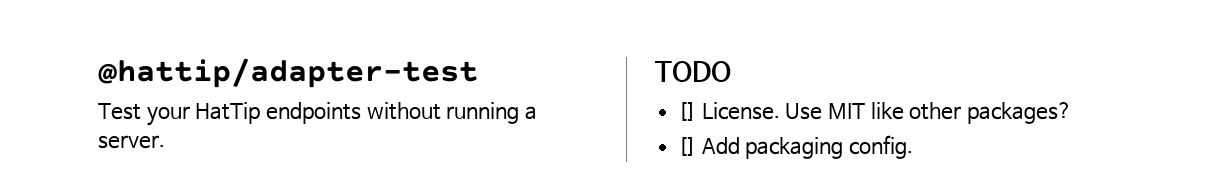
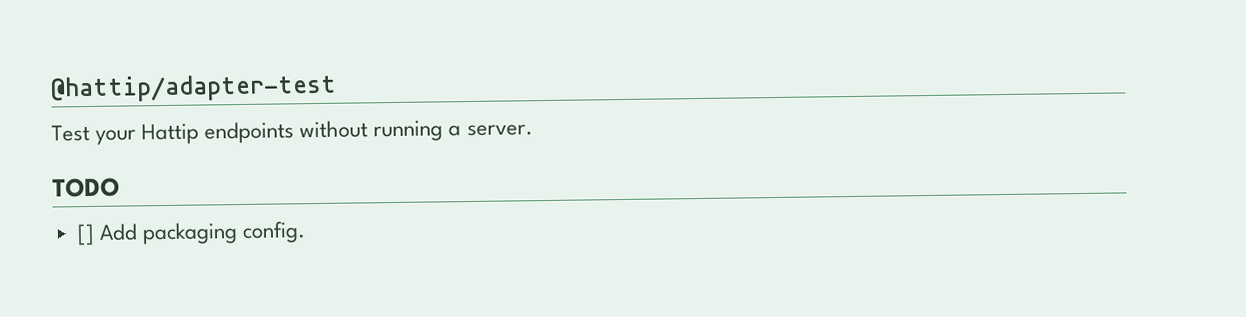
- Test your HatTip endpoints without running a server.
+ Test your Hattip endpoints without running a server.
- [] License. Use MIT like other packages?

